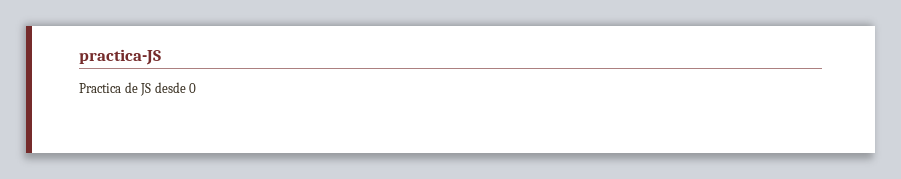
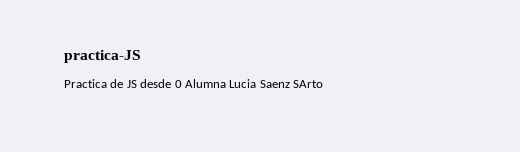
- Practica de JS desde 0
+ Practica de JS desde 0 Alumna Lucia Saenz SArto

